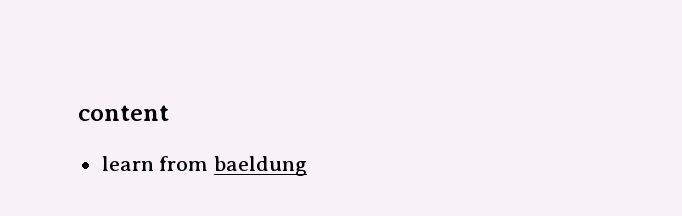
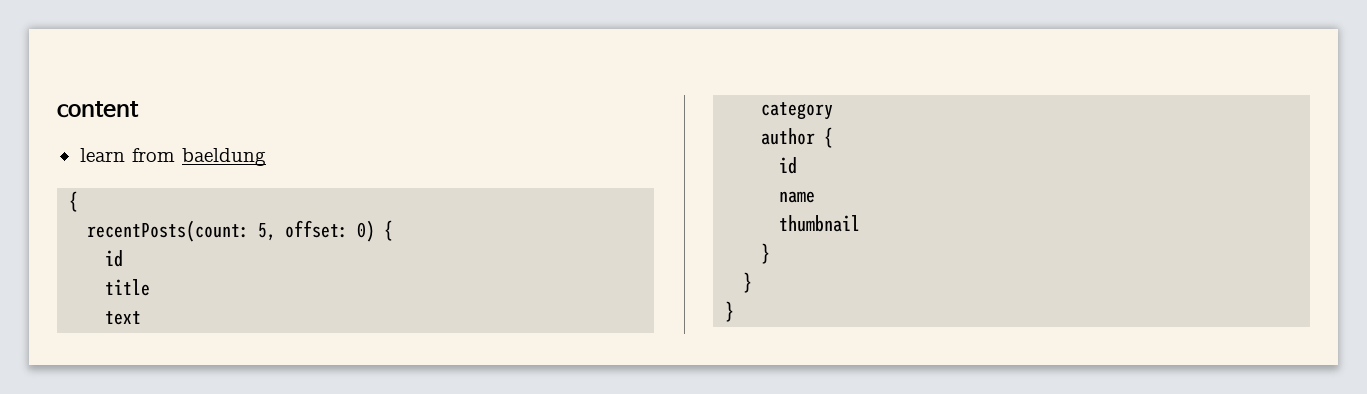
  learn from baeldung
+ {
+ recentPosts(count: 5, offset: 0) {
+ id
+ title
+ text
+ category
+ author {
+ id
+ name
+ thumbnail
+ }
+ }
+ }

